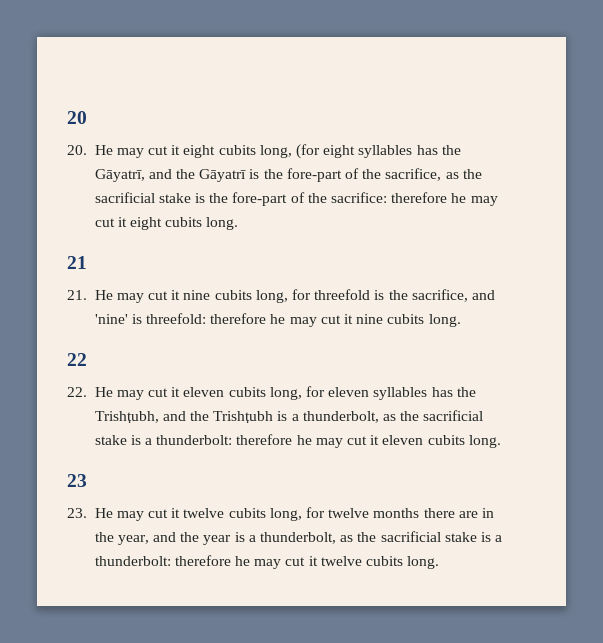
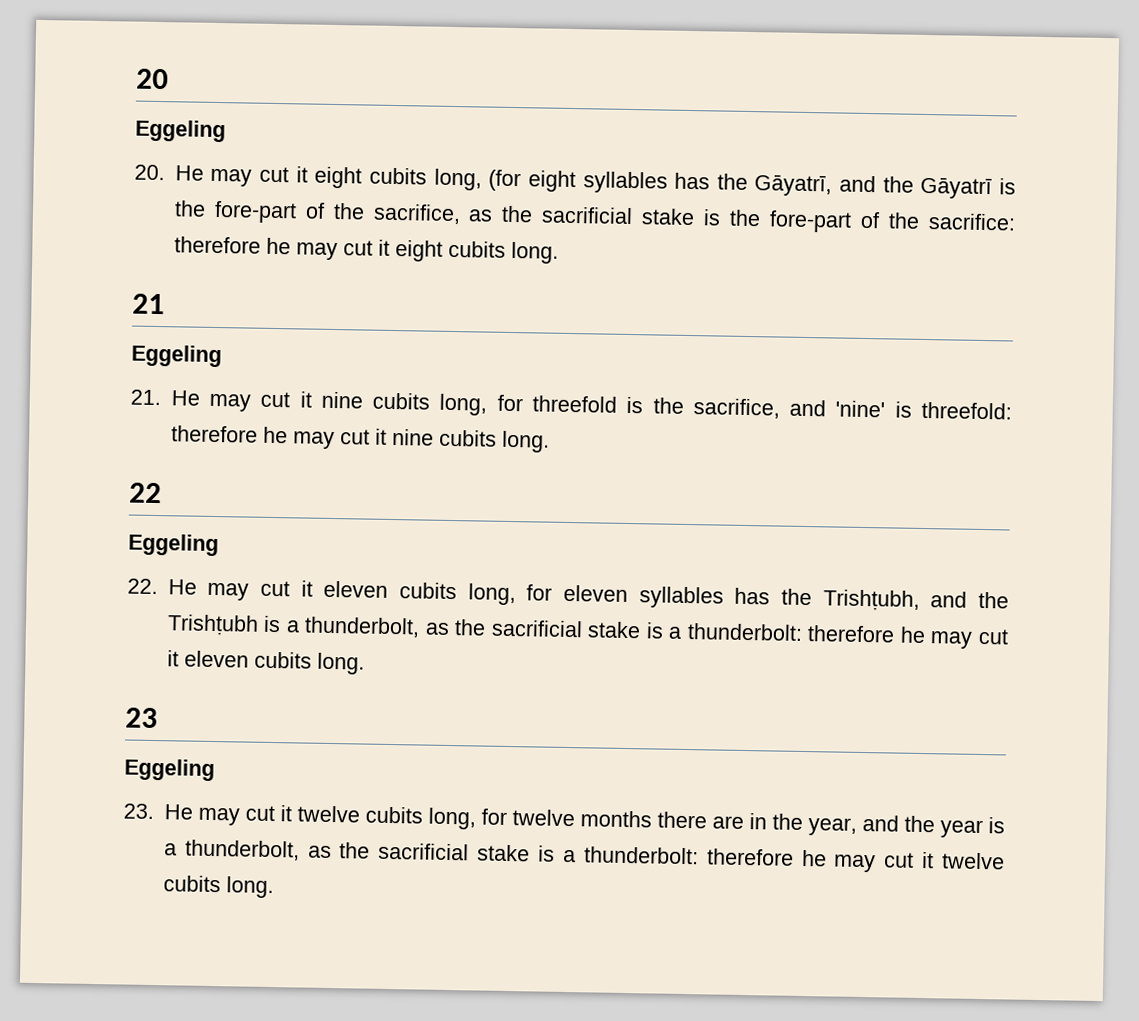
  20
+ Eggeling
  21
+ Eggeling
  22
+ Eggeling
  23
+ Eggeling

